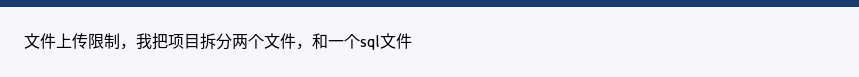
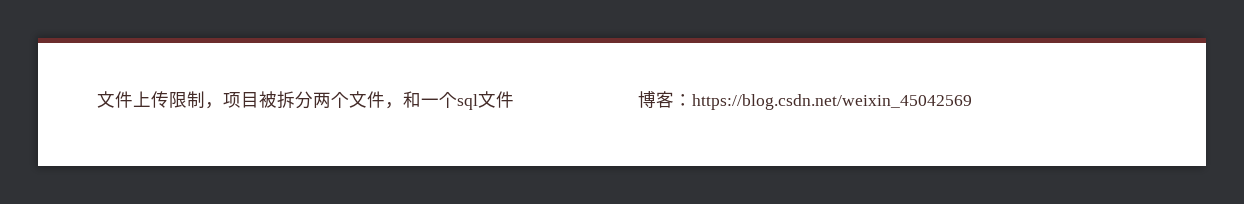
- 文件上传限制，我把项目拆分两个文件，和一个sql文件
+ 文件上传限制，项目被拆分两个文件，和一个sql文件
+ 博客：https://blog.csdn.net/weixin_45042569

